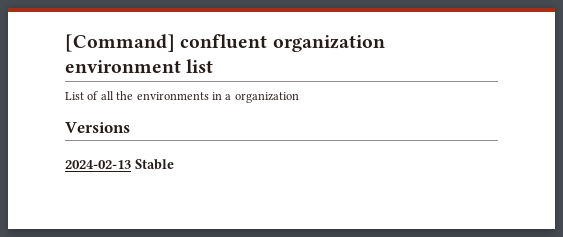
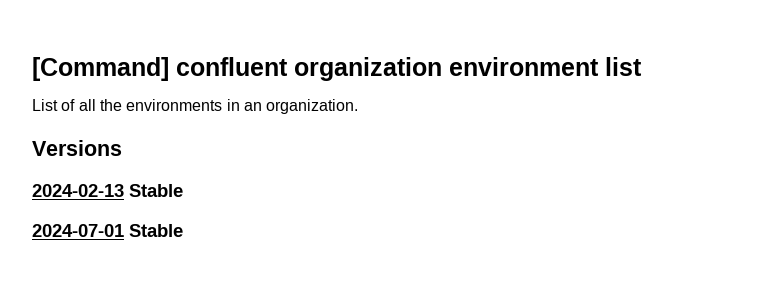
- List of all the environments in a organization
+ List of all the environments in an organization.
+ 2024-07-01 Stable

